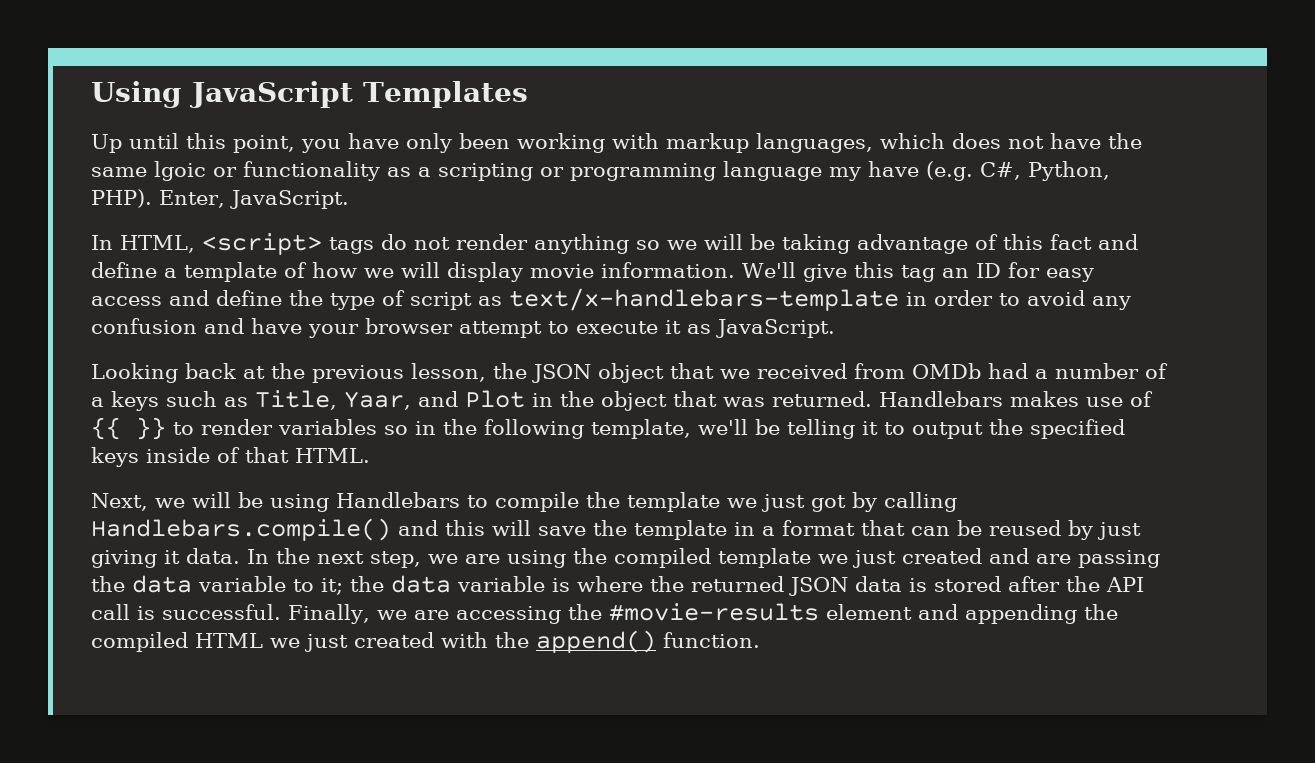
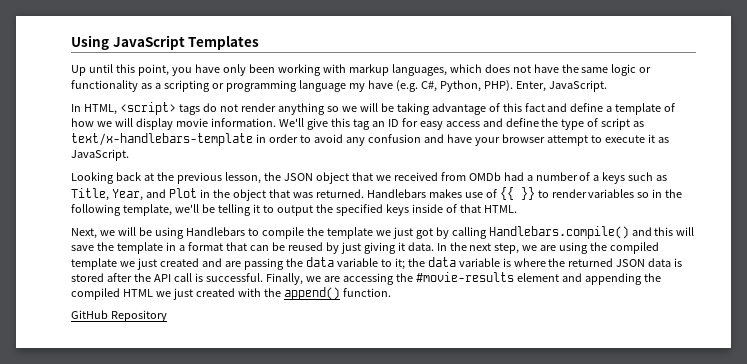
- Up until this point, you have only been working with markup languages, which does not have the same lgoic or functionality as a scripting or programming language my have (e.g. C#, Python, PHP).
+ Up until this point, you have only been working with markup languages, which does not have the same logic or functionality as a scripting or programming language my have (e.g. C#, Python, PHP).
- Looking back at the previous lesson, the JSON object that we received from OMDb had a number of a keys such as Title, Yaar, and Plot in the object that was returned.
+ Looking back at the previous lesson, the JSON object that we received from OMDb had a number of a keys such as Title, Year, and Plot in the object that was returned.
+ GitHub Repository

